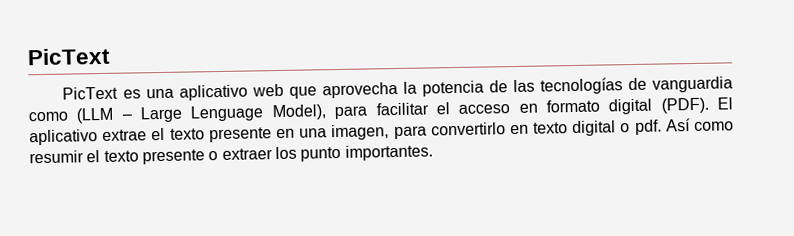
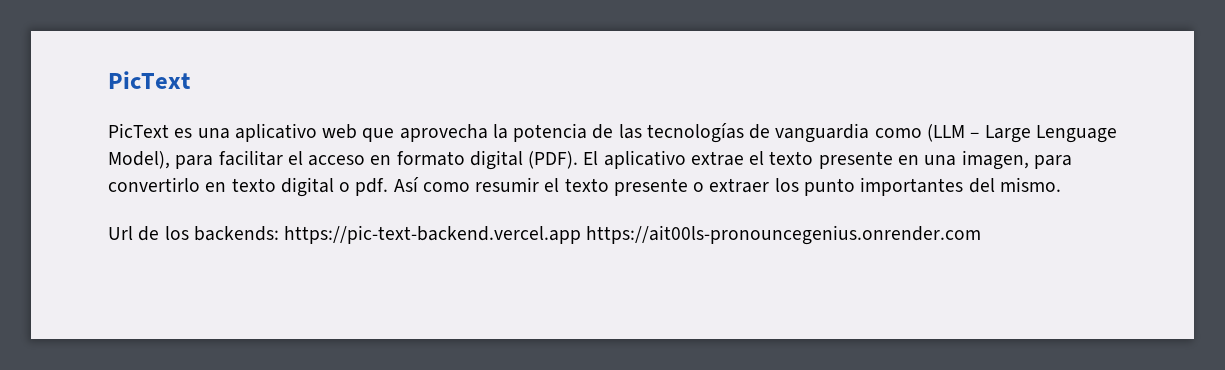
- Así como resumir el texto presente o extraer los punto importantes.
+ Así como resumir el texto presente o extraer los punto importantes del mismo.
+ Url de los backends: https://pic-text-backend.vercel.app https://ait00ls-pronouncegenius.onrender.com

